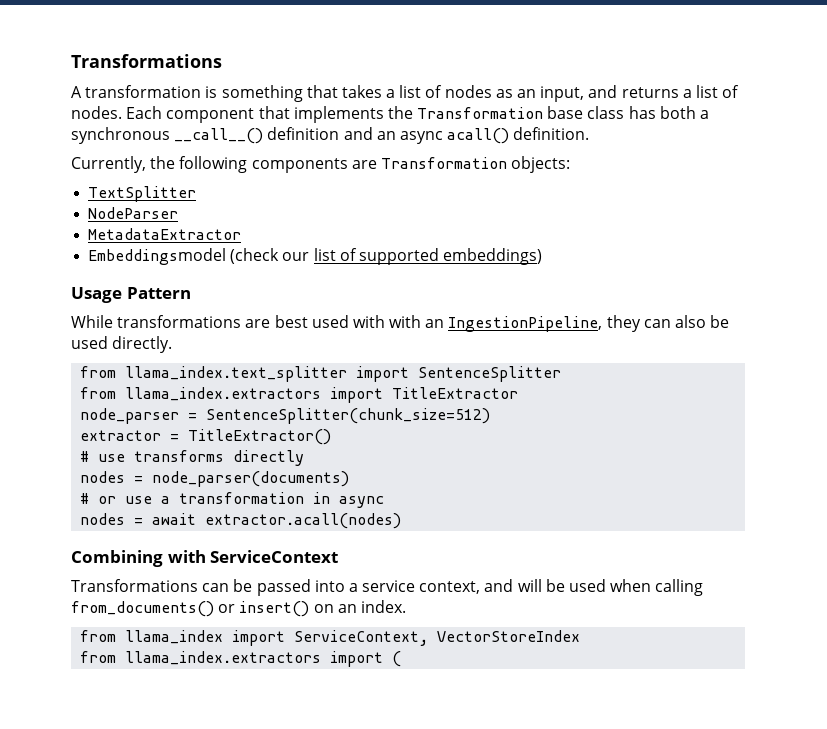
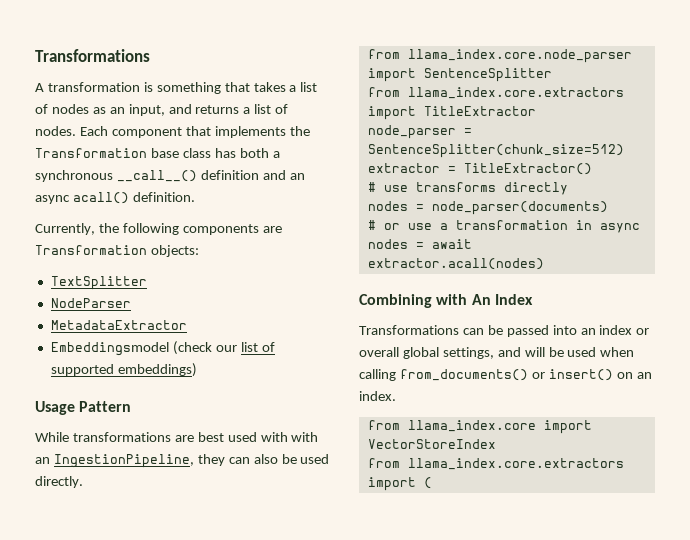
- from llama_index.text_splitter import SentenceSplitter
+ from llama_index.core.node_parser import SentenceSplitter
- from llama_index.extractors import TitleExtractor
+ from llama_index.core.extractors import TitleExtractor
- Combining with ServiceContext
+ Combining with An Index
- Transformations can be passed into a service context, and will be used when calling from_documents() or insert() on an index.
+ Transformations can be passed into an index or overall global settings, and will be used when calling from_documents() or insert() on an index.
- from llama_index import ServiceContext, VectorStoreIndex
+ from llama_index.core import VectorStoreIndex
- from llama_index.extractors import (
+ from llama_index.core.extractors import (

